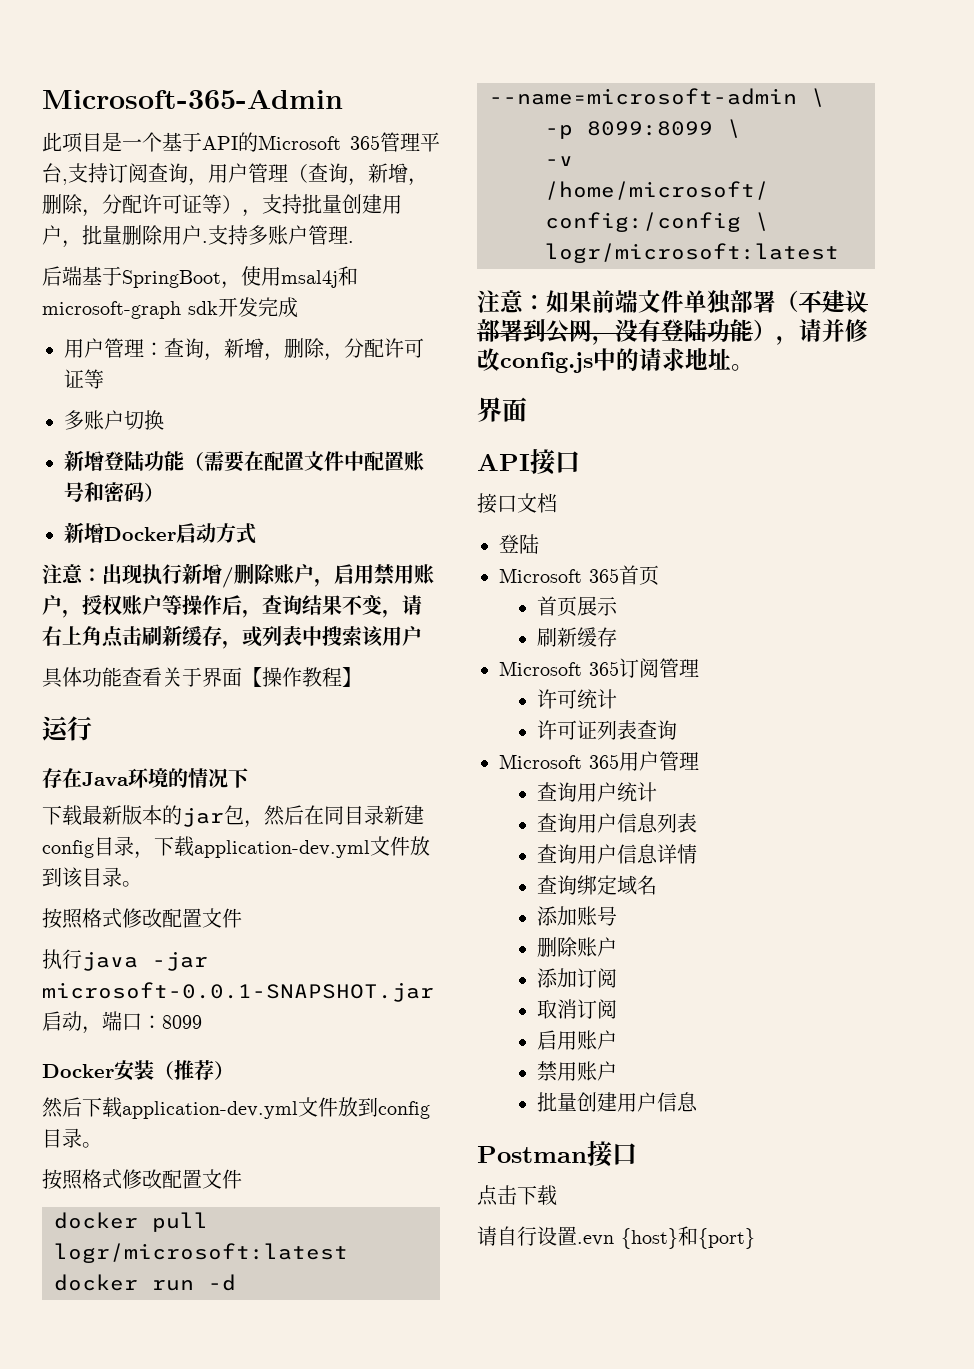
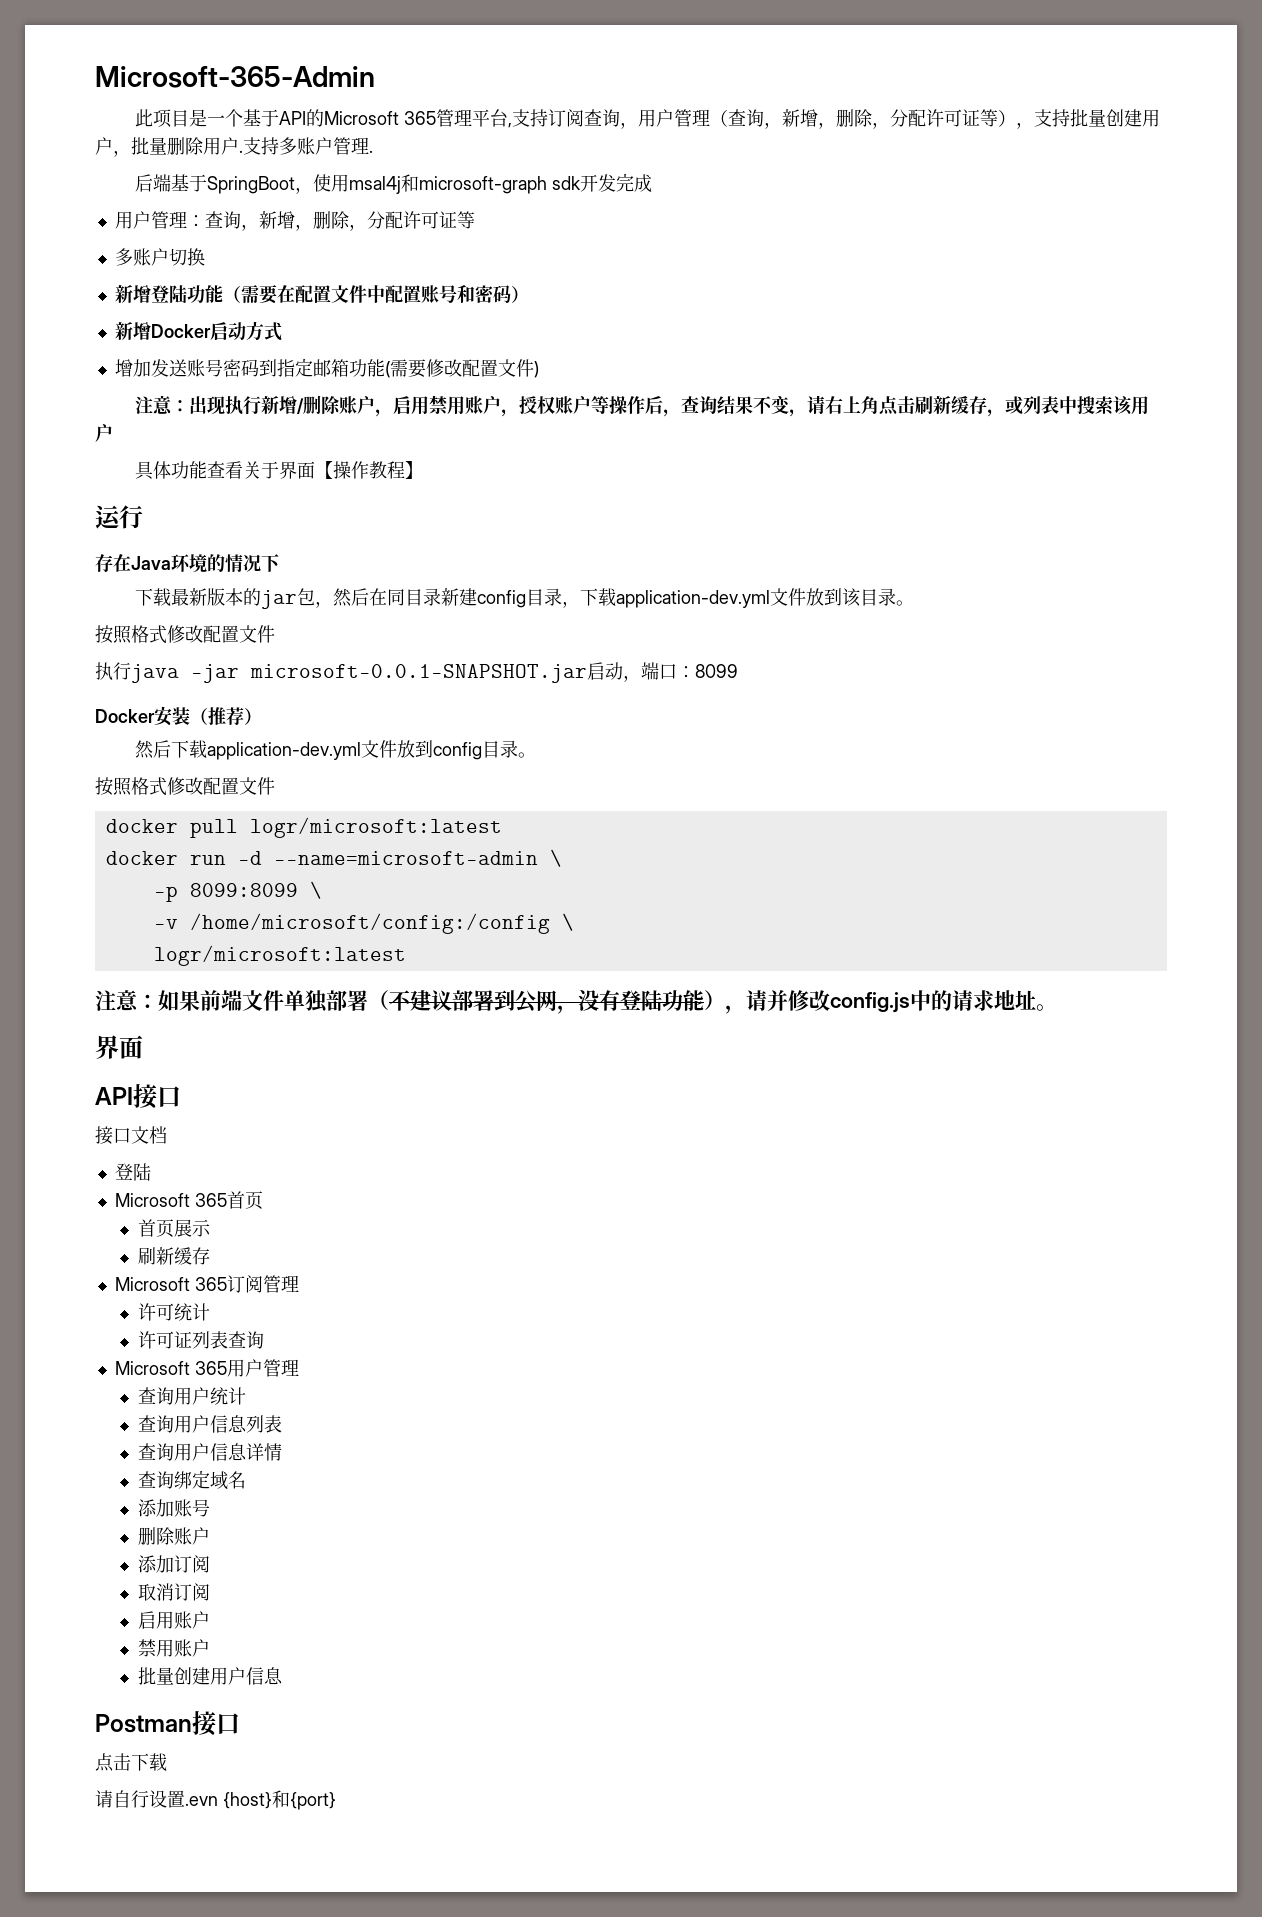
+ 增加发送账号密码到指定邮箱功能(需要修改配置文件)

